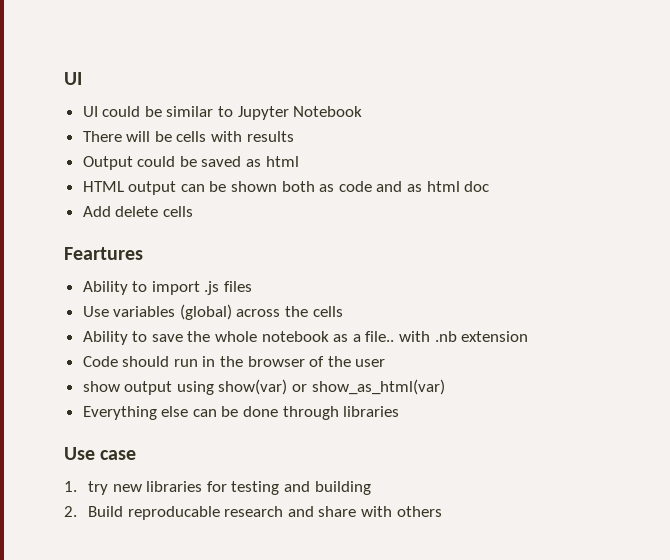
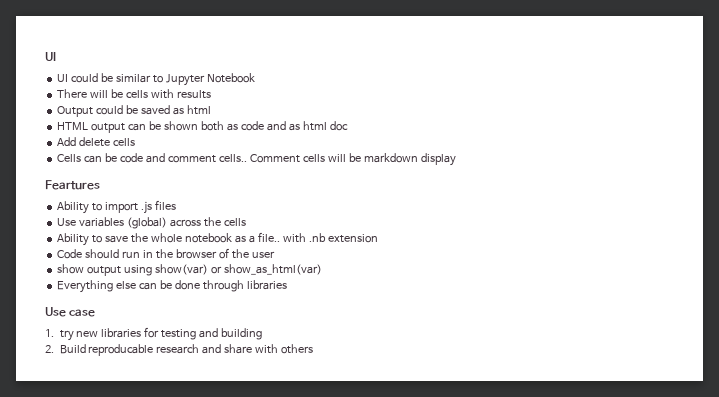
+ Cells can be code and comment cells.. Comment cells will be markdown display

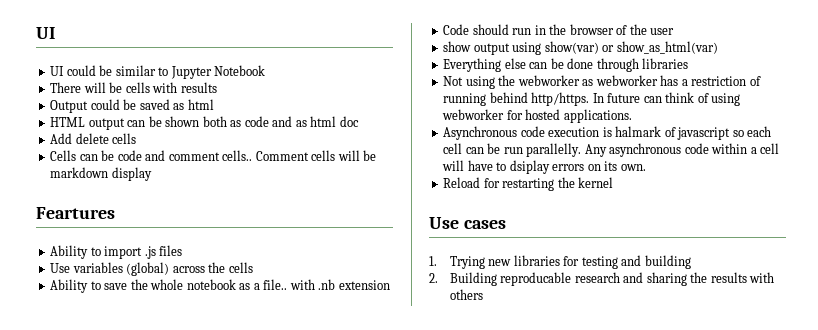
- Use case
+ Not using the webworker as webworker has a restriction of running behind http/https. In future can think of using webworker for hosted applications.
+ Asynchronous code execution is halmark of javascript so each cell can be run parallelly. Any asynchronous code within a cell will have to dsiplay errors on its own.
+ Reload for restarting the kernel
+ Use cases
- 1. try new libraries for testing and building
+ 1. Trying new libraries for testing and building
- 2. Build reproducable research and share with others
+ 2. Building reproducable research and sharing the results with others

